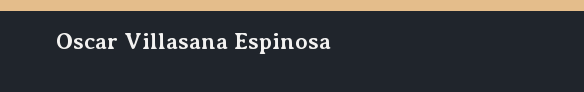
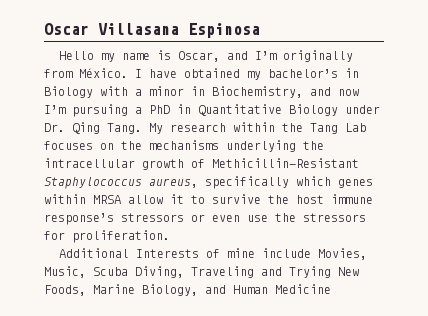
+ Hello my name is Oscar, and I’m originally from México. I have obtained my bachelor’s in Biology with a minor in Biochemistry, and now I’m pursuing a PhD in Quantitative Biology under Dr. Qing Tang. My research within the Tang Lab focuses on the mechanisms underlying the intracellular growth of Methicillin-Resistant Staphylococcus aureus, specifically which genes within MRSA allow it to survive the host immune response’s stressors or even use the stressors for proliferation.
+ Additional Interests of mine include Movies, Music, Scuba Diving, Traveling and Trying New Foods, Marine Biology, and Human Medicine

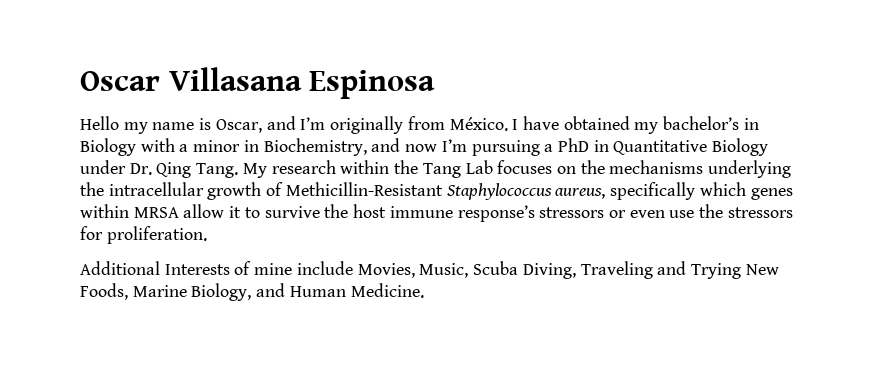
- Additional Interests of mine include Movies, Music, Scuba Diving, Traveling and Trying New Foods, Marine Biology, and Human Medicine
+ Additional Interests of mine include Movies, Music, Scuba Diving, Traveling and Trying New Foods, Marine Biology, and Human Medicine.

